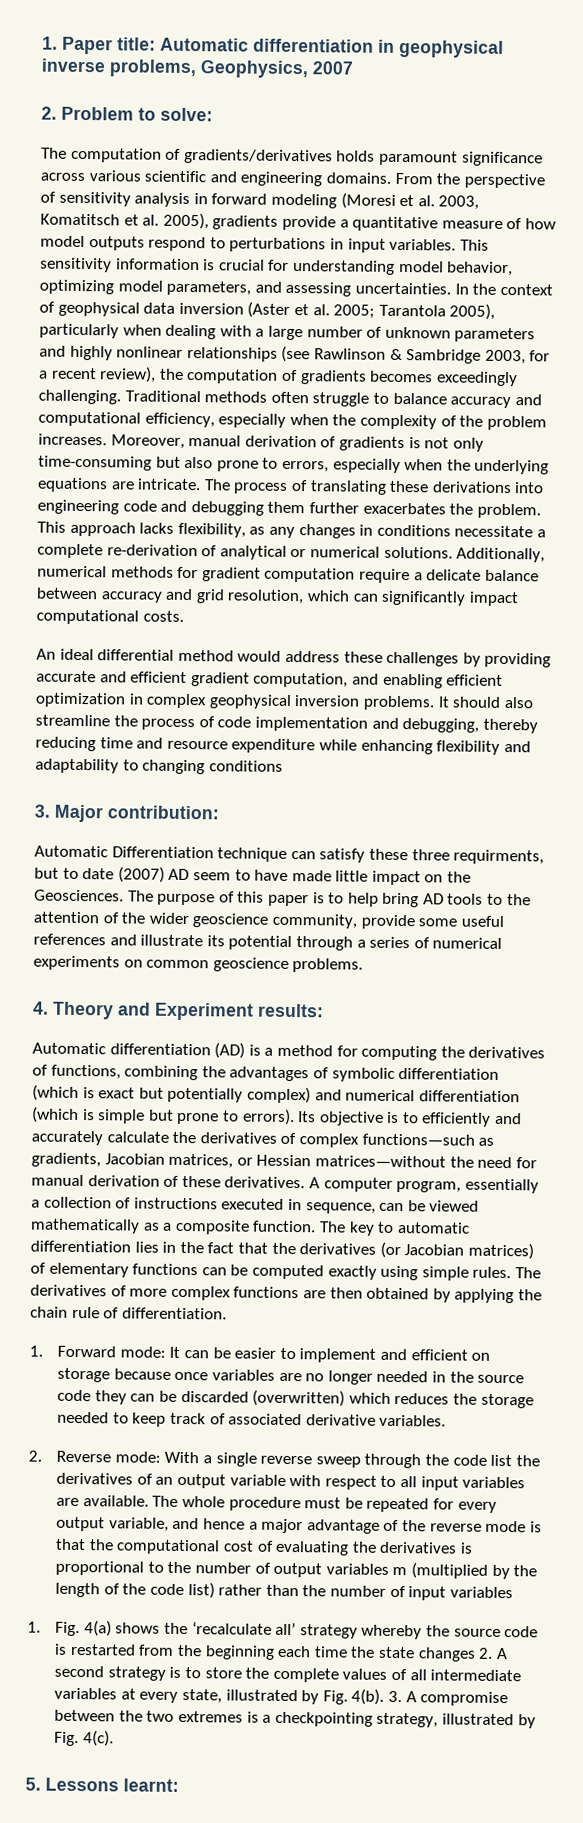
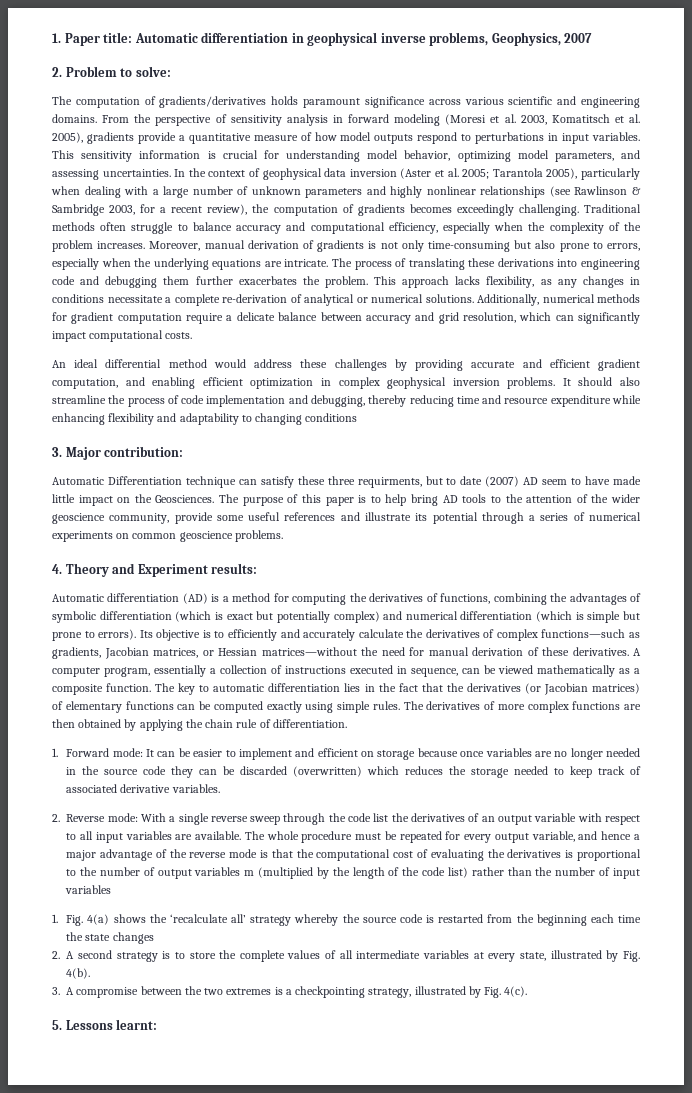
- 1. Fig. 4(a) shows the ‘recalculate all’ strategy whereby the source code is restarted from the beginning each time the state changes 2. A second strategy is to store the complete values of all intermediate variables at every state, illustrated by Fig. 4(b). 3. A compromise between the two extremes is a checkpointing strategy, illustrated by Fig. 4(c).
+ 1. Fig. 4(a) shows the ‘recalculate all’ strategy whereby the source code is restarted from the beginning each time the state changes
+ 2. A second strategy is to store the complete values of all intermediate variables at every state, illustrated by Fig. 4(b).
+ 3. A compromise between the two extremes is a checkpointing strategy, illustrated by Fig. 4(c).

